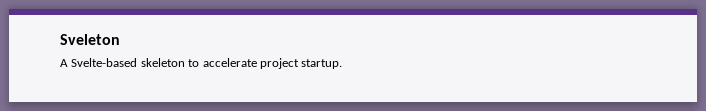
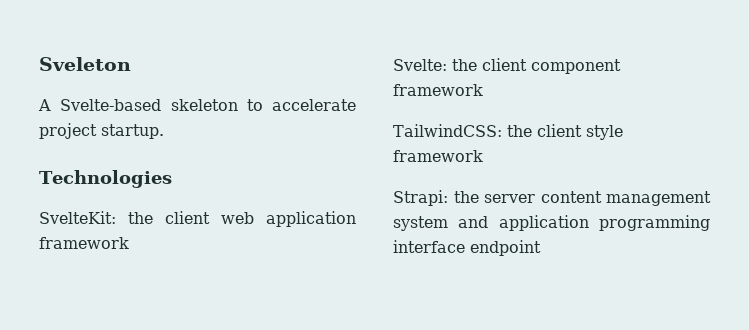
+ Technologies
+ SvelteKit: the client web application framework
+ Svelte: the client component framework
+ TailwindCSS: the client style framework
+ Strapi: the server content management system and application programming interface endpoint

